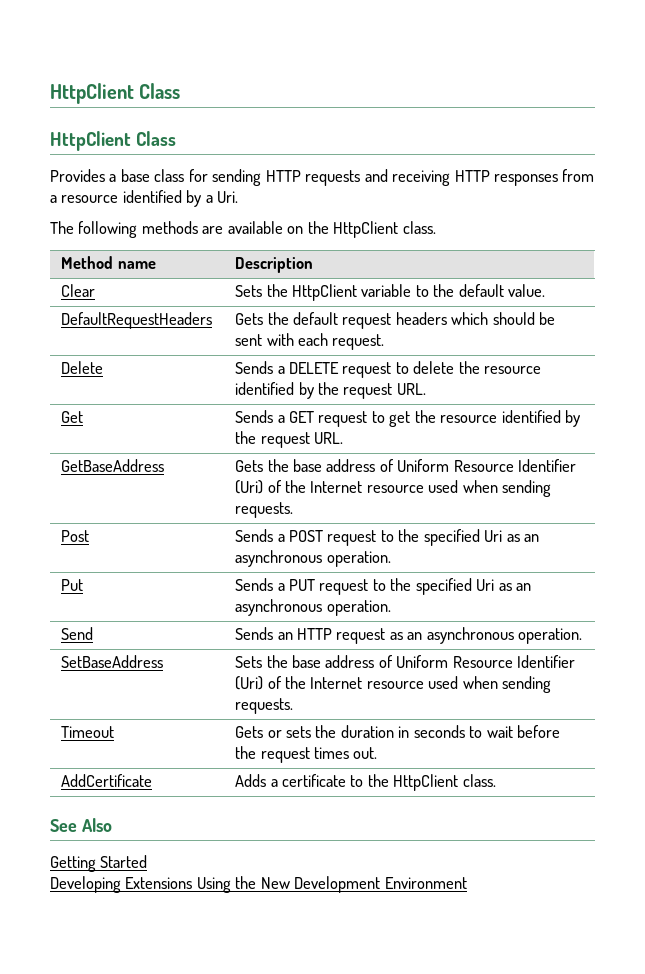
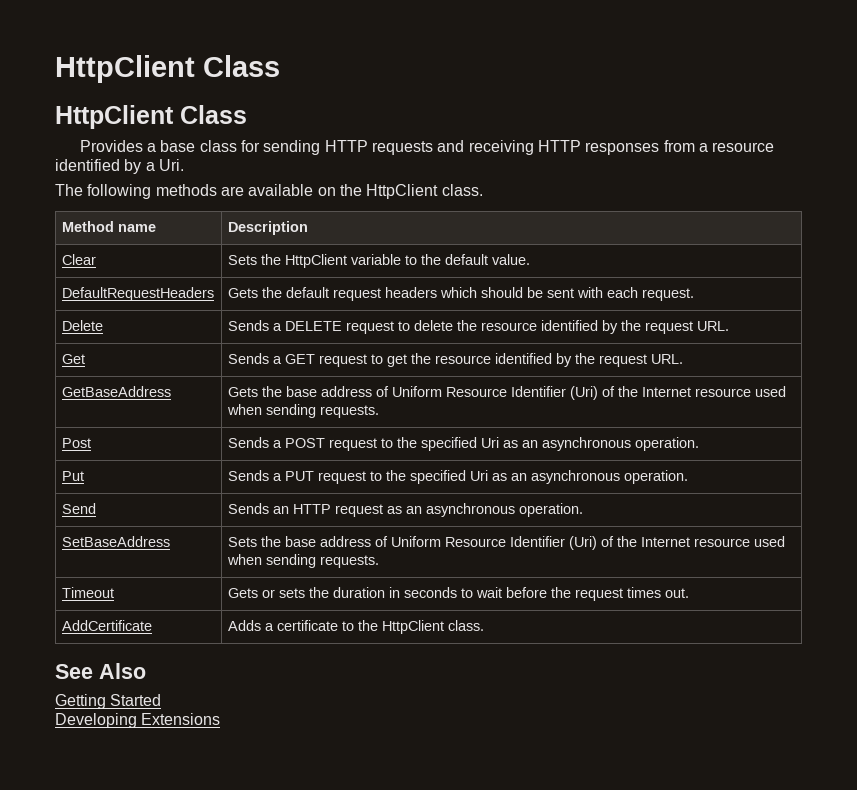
- Developing Extensions Using the New Development Environment
+ Developing Extensions

